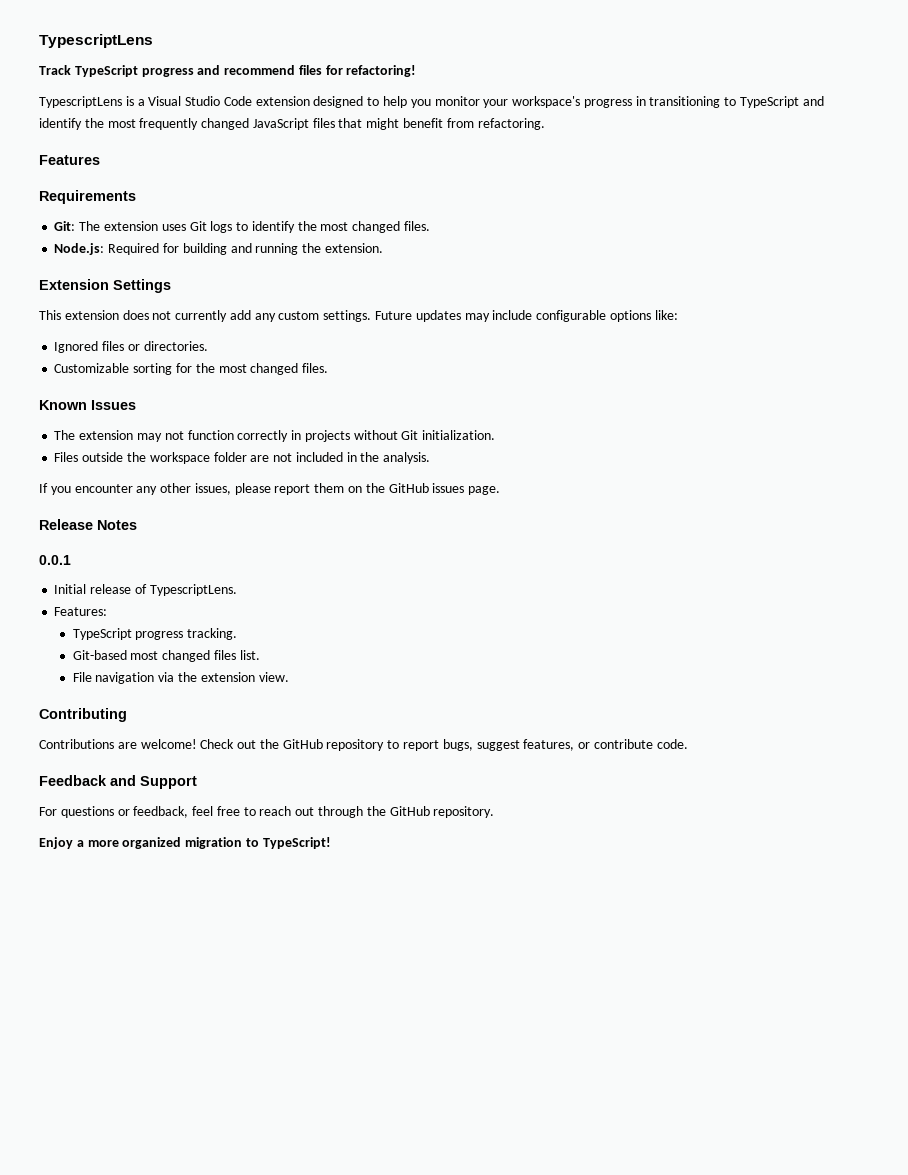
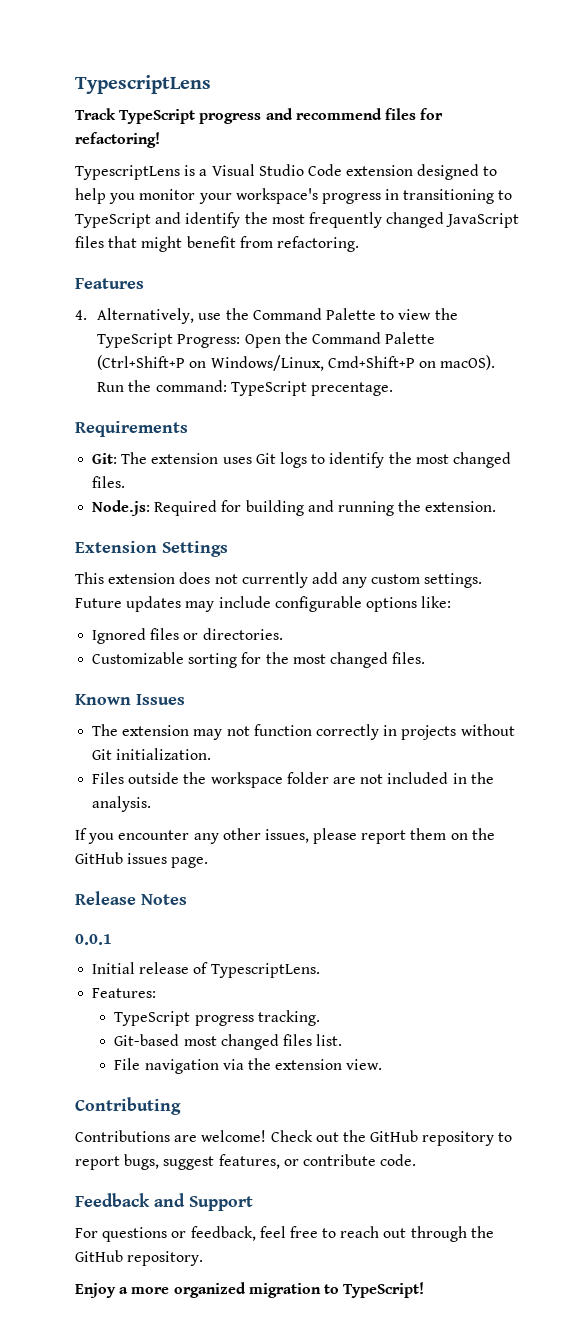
+ 4. Alternatively, use the Command Palette to view the TypeScript Progress: Open the Command Palette (Ctrl+Shift+P on Windows/Linux, Cmd+Shift+P on macOS). Run the command: TypeScript precentage.

